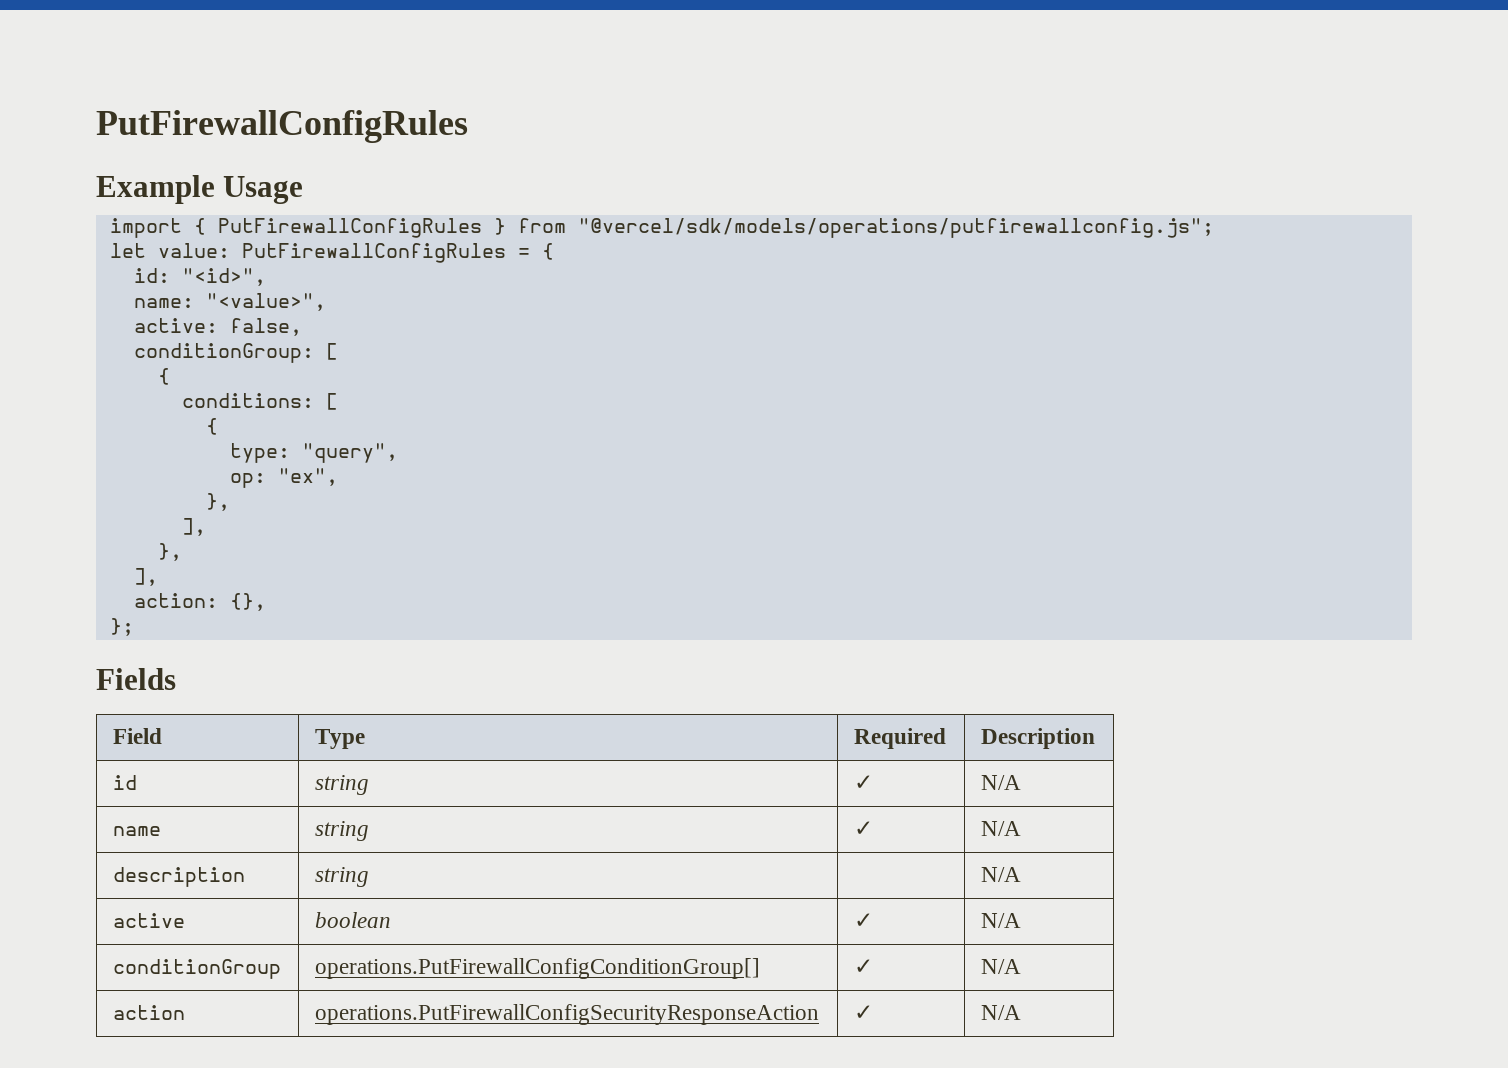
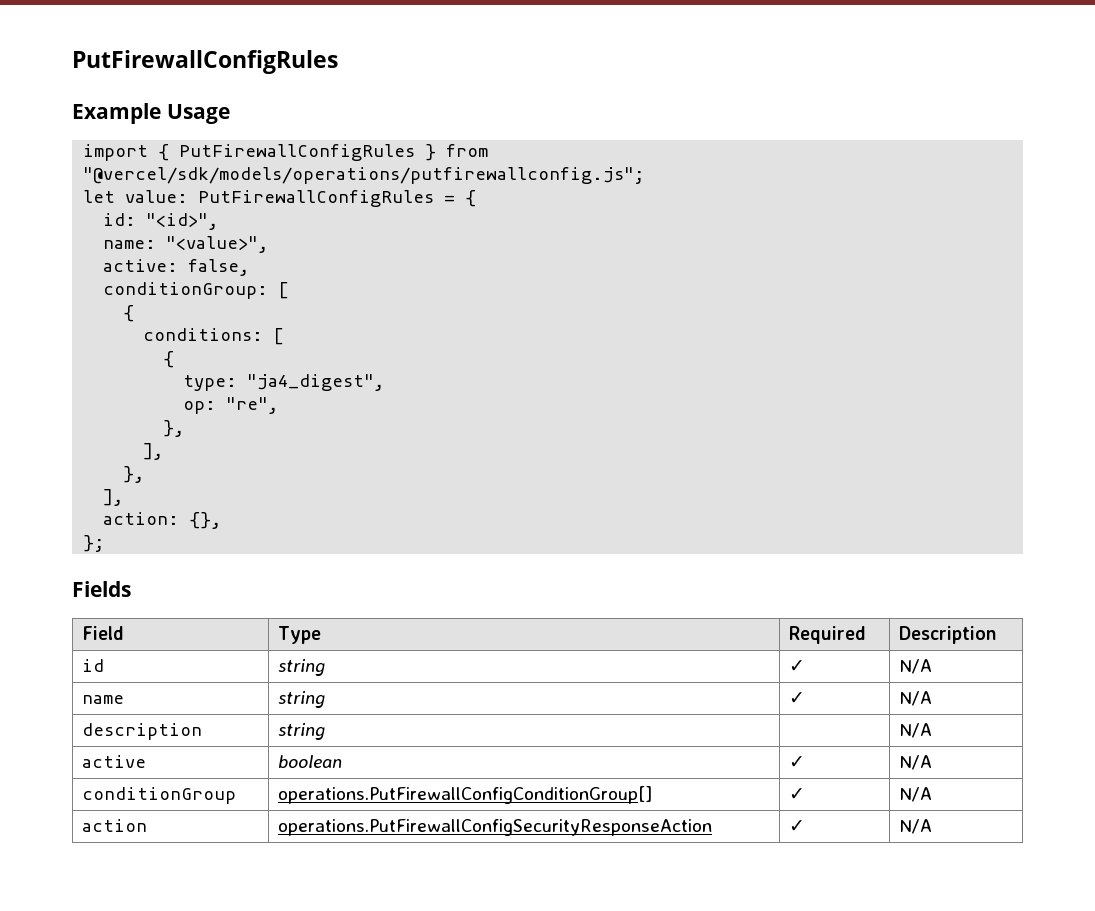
- type: "query",
+ type: "ja4_digest",
- op: "ex",
+ op: "re",

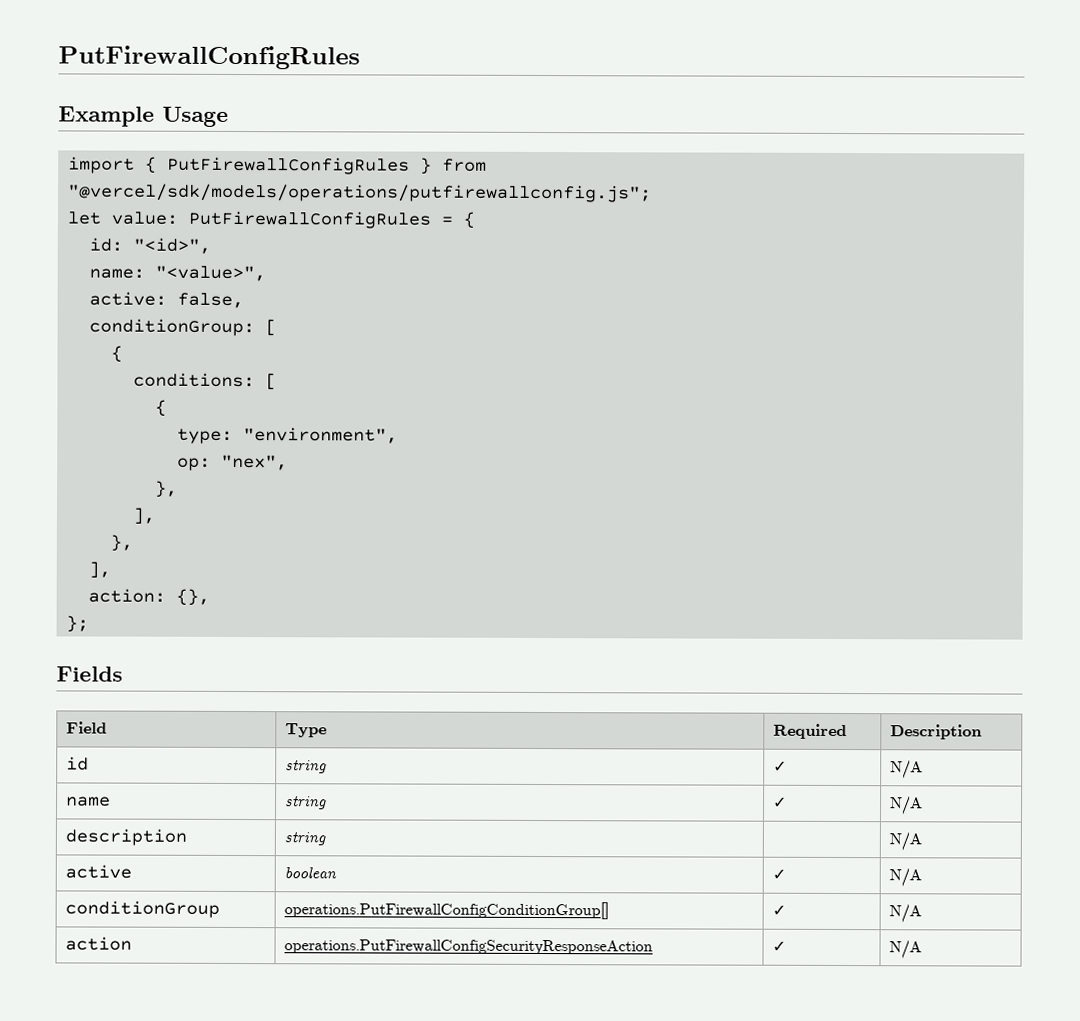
- type: "ja4_digest",
+ type: "environment",
- op: "re",
+ op: "nex",

